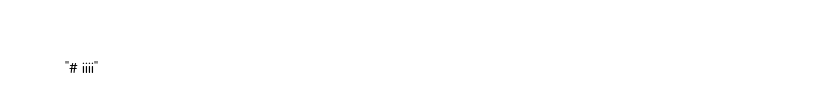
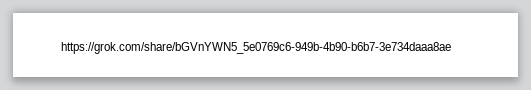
- "# iiii"
+ https://grok.com/share/bGVnYWN5_5e0769c6-949b-4b90-b6b7-3e734daaa8ae

